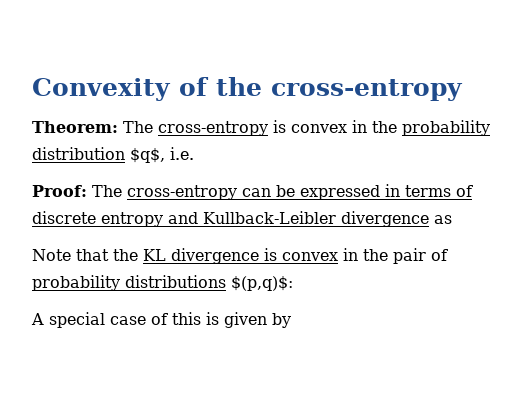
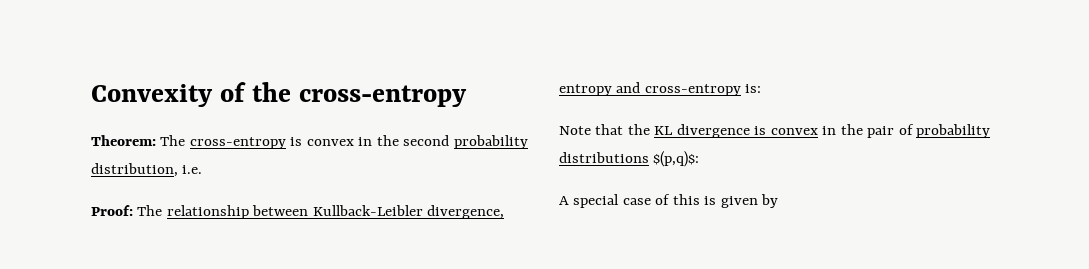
- Theorem: The cross-entropy is convex in the probability distribution $q$, i.e.
+ Theorem: The cross-entropy is convex in the second probability distribution, i.e.
- Proof: The cross-entropy can be expressed in terms of discrete entropy and Kullback-Leibler divergence as
+ Proof: The relationship between Kullback-Leibler divergence, entropy and cross-entropy is:

